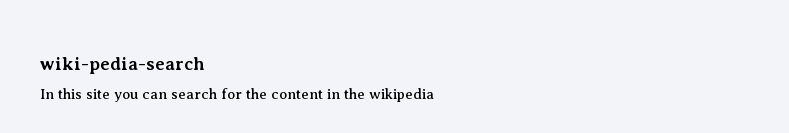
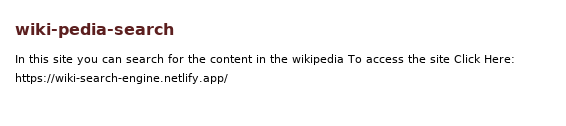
- In this site you can search for the content in the wikipedia
+ In this site you can search for the content in the wikipedia To access the site Click Here: https://wiki-search-engine.netlify.app/

